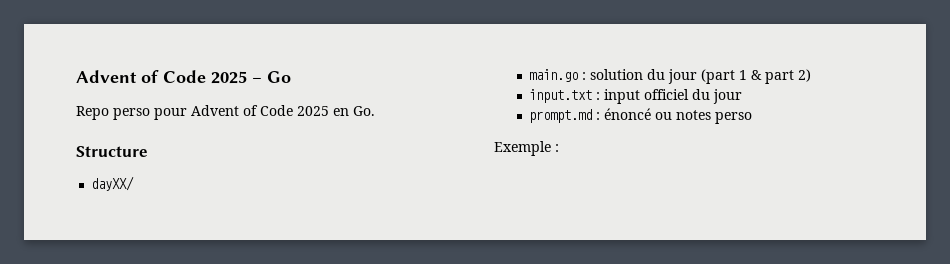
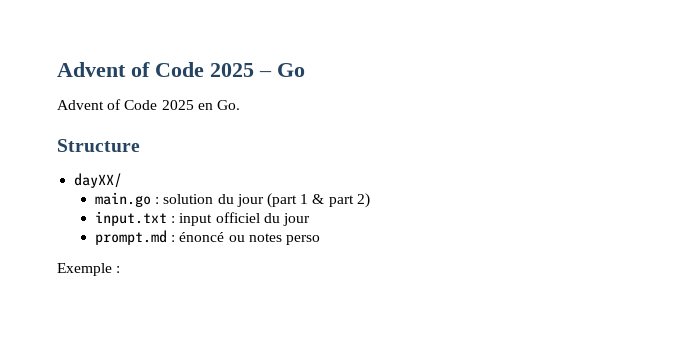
- Repo perso pour Advent of Code 2025 en Go.
+ Advent of Code 2025 en Go.

